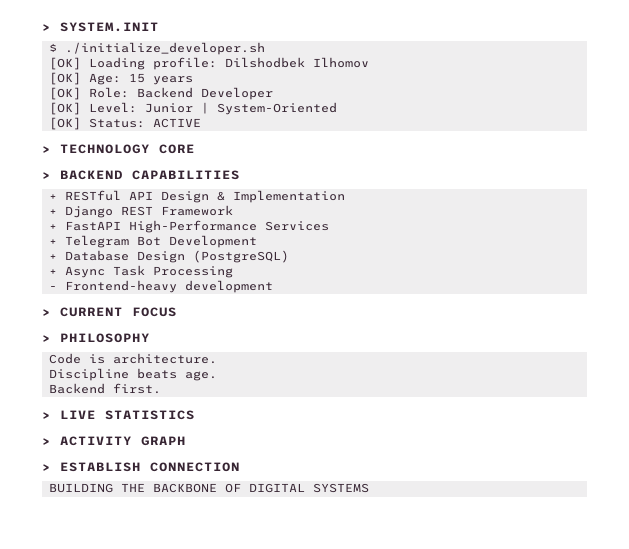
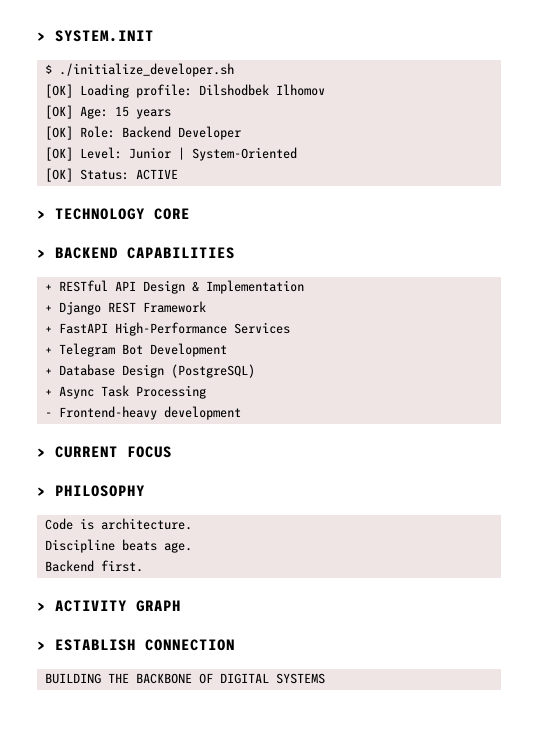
- > LIVE STATISTICS

